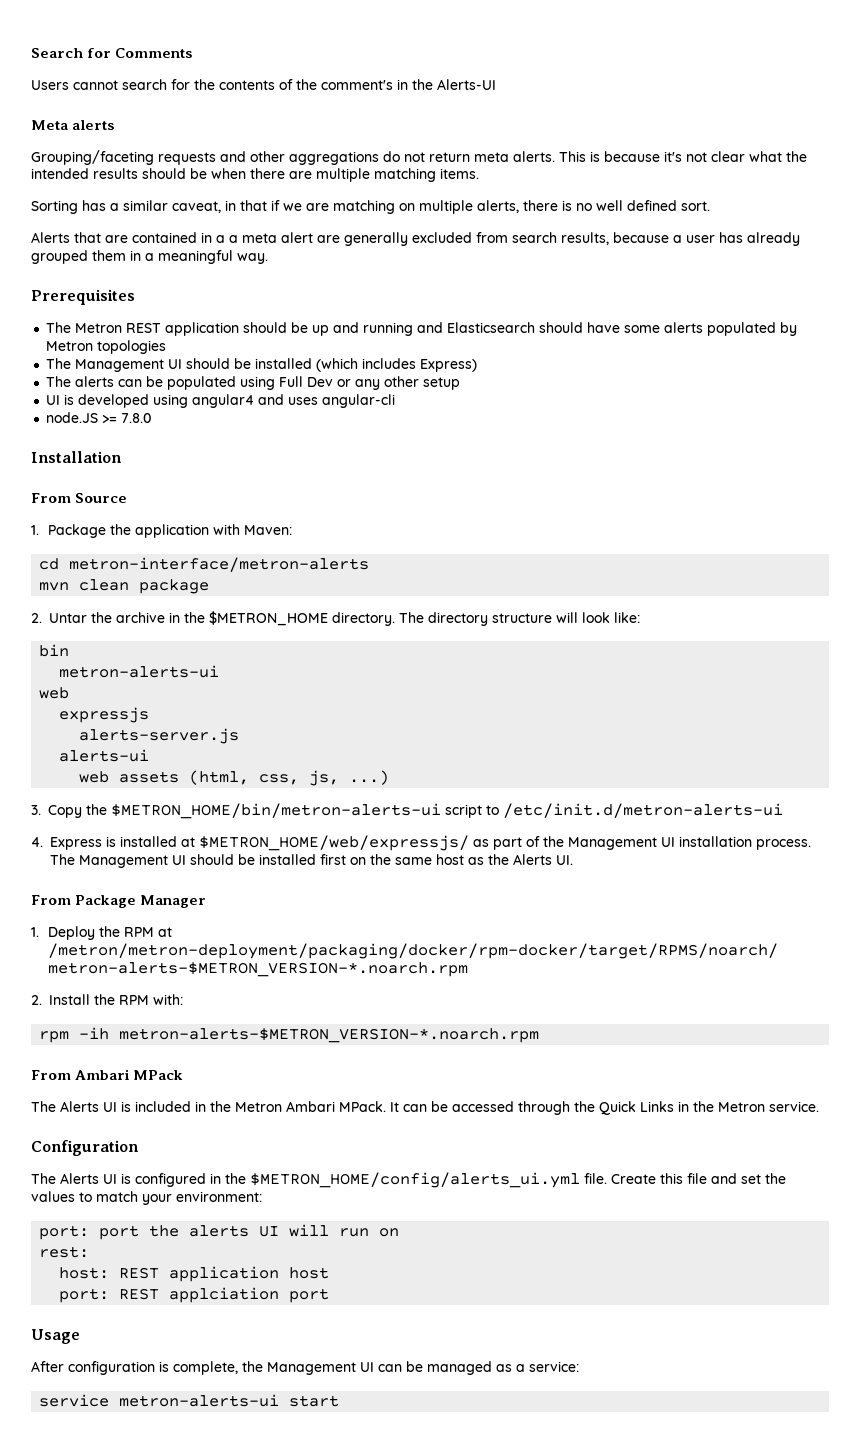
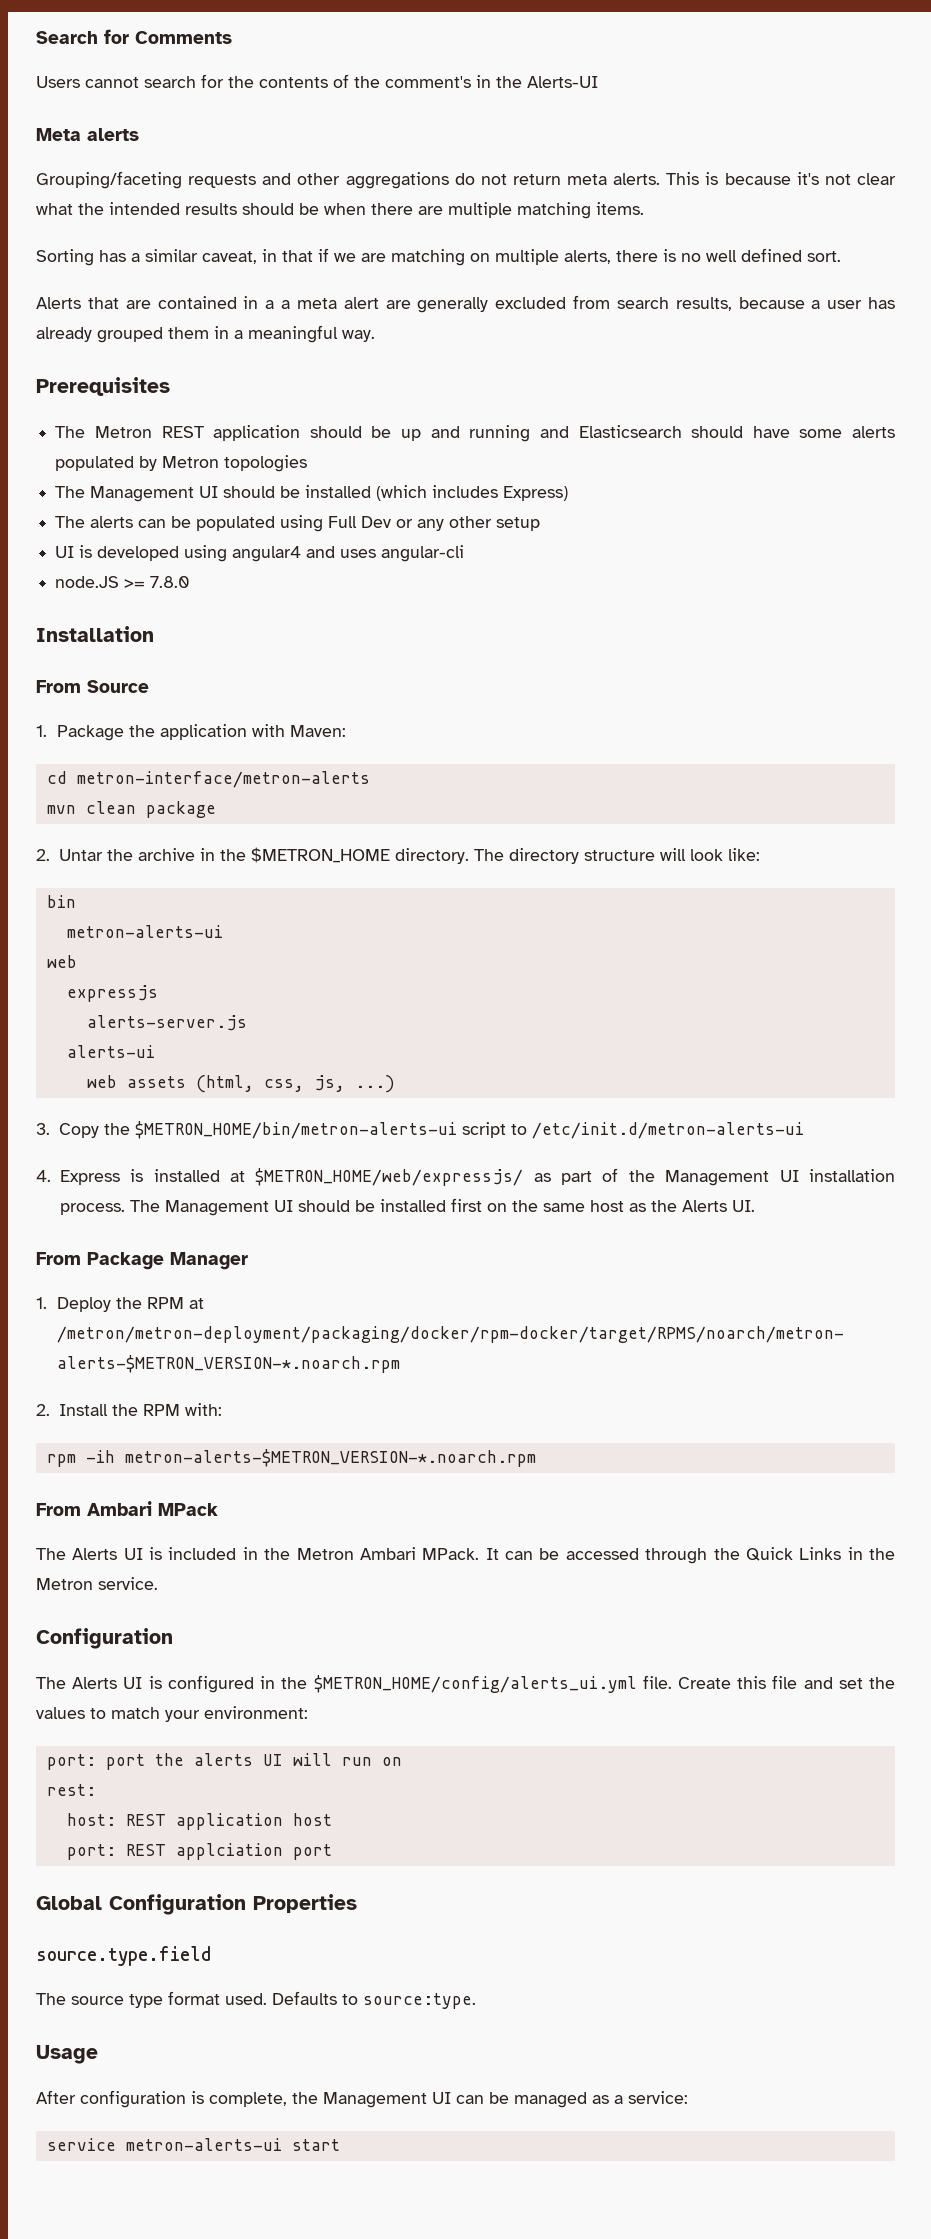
+ Global Configuration Properties
+ source.type.field
+ The source type format used. Defaults to source:type.

